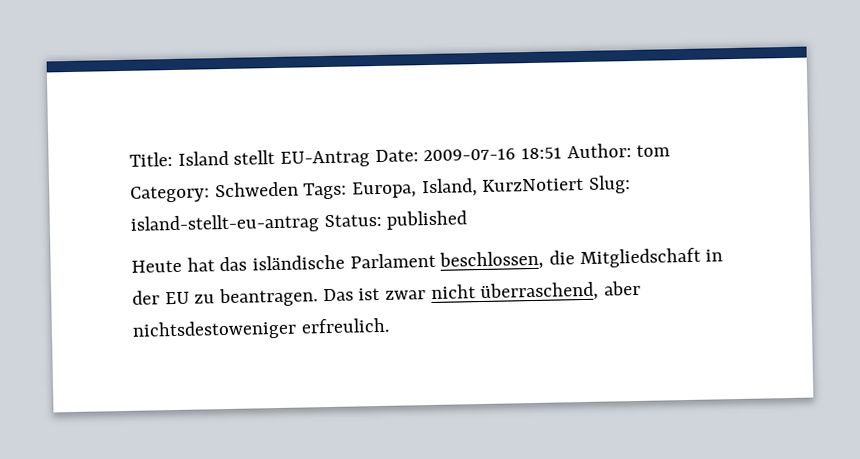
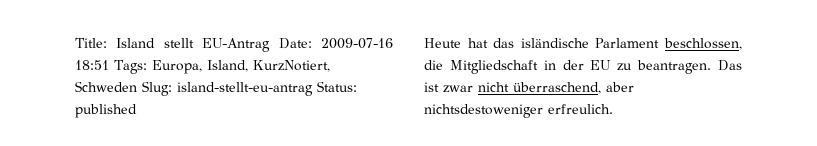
- Title: Island stellt EU-Antrag Date: 2009-07-16 18:51 Author: tom Category: Schweden Tags: Europa, Island, KurzNotiert Slug: island-stellt-eu-antrag Status: published
+ Title: Island stellt EU-Antrag Date: 2009-07-16 18:51 Tags: Europa, Island, KurzNotiert, Schweden Slug: island-stellt-eu-antrag Status: published

